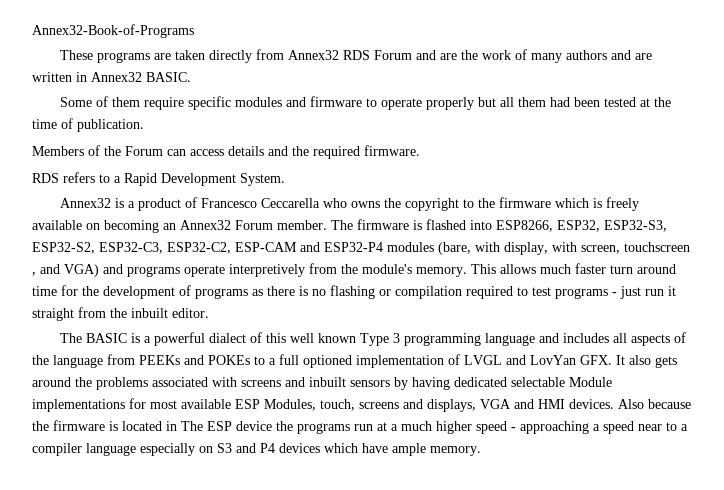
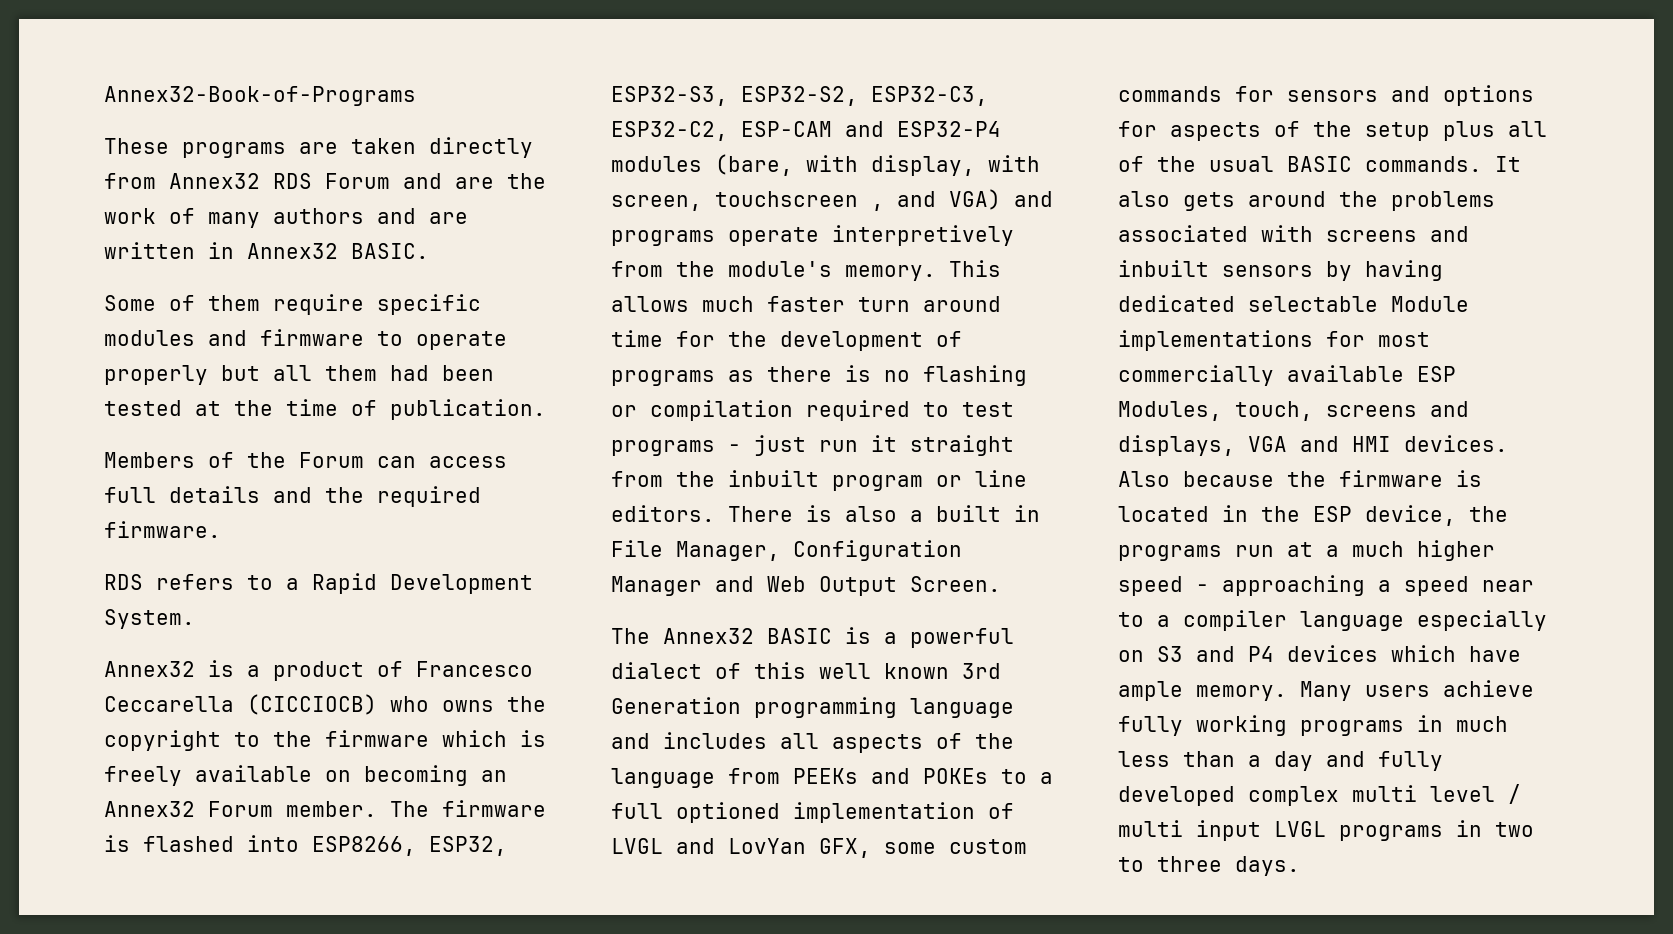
- Members of the Forum can access details and the required firmware.
+ Members of the Forum can access full details and the required firmware.
- Annex32 is a product of Francesco Ceccarella who owns the copyright to the firmware which is freely available on becoming an Annex32 Forum member.
+ Annex32 is a product of Francesco Ceccarella (CICCIOCB) who owns the copyright to the firmware which is freely available on becoming an Annex32 Forum member.
- This allows much faster turn around time for the development of programs as there is no flashing or compilation required to test programs - just run it straight from the inbuilt editor.
- The BASIC is a powerful dialect of this well known Type 3 programming language and includes all aspects of the language from PEEKs and POKEs to a full optioned implementation of LVGL and LovYan GFX. It also gets around the problems associated with screens and inbuilt sensors by having dedicated selectable Module implementations for most available ESP Modules, touch, screens and displays, VGA and HMI devices.
+ This allows much faster turn around time for the development of programs as there is no flashing or compilation required to test programs - just run it straight from the inbuilt program or line editors. There is also a built in File Manager, Configuration Manager and Web Output Screen.
+ The Annex32 BASIC is a powerful dialect of this well known 3rd Generation programming language and includes all aspects of the language from PEEKs and POKEs to a full optioned implementation of LVGL and LovYan GFX, some custom commands for sensors and options for aspects of the setup plus all of the usual BASIC commands. It also gets around the problems associated with screens and inbuilt sensors by having dedicated selectable Module implementations for most commercially available ESP Modules, touch, screens and displays, VGA and HMI devices.
- Also because the firmware is located in The ESP device the programs run at a much higher speed - approaching a speed near to a compiler language especially on S3 and P4 devices which have ample memory.
+ Also because the firmware is located in the ESP device, the programs run at a much higher speed - approaching a speed near to a compiler language especially on S3 and P4 devices which have ample memory.
+ Many users achieve fully working programs in much less than a day and fully developed complex multi level / multi input LVGL programs in two to three days.

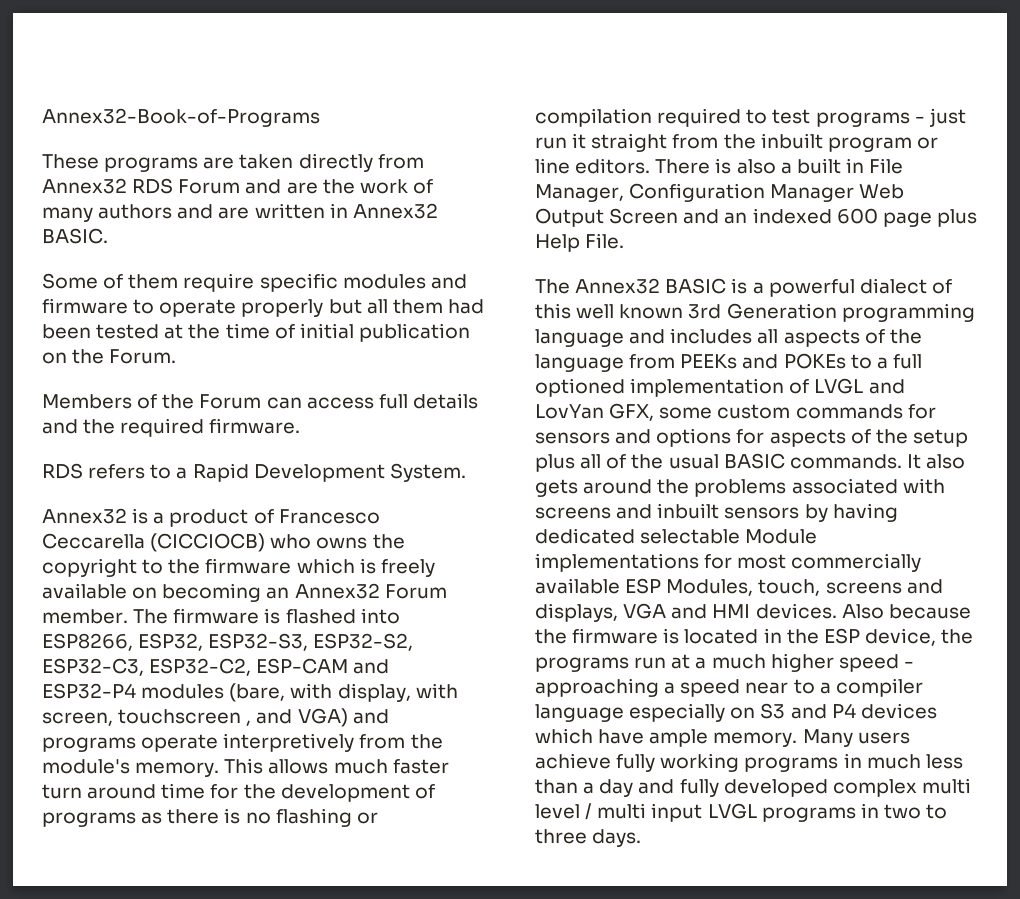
- Some of them require specific modules and firmware to operate properly but all them had been tested at the time of publication.
+ Some of them require specific modules and firmware to operate properly but all them had been tested at the time of initial publication on the Forum.
- There is also a built in File Manager, Configuration Manager and Web Output Screen.
+ There is also a built in File Manager, Configuration Manager Web Output Screen and an indexed 600 page plus Help File.

